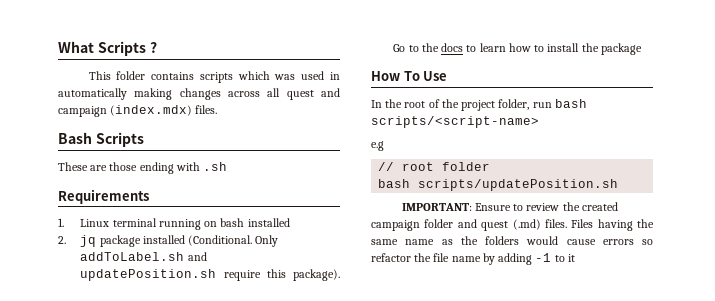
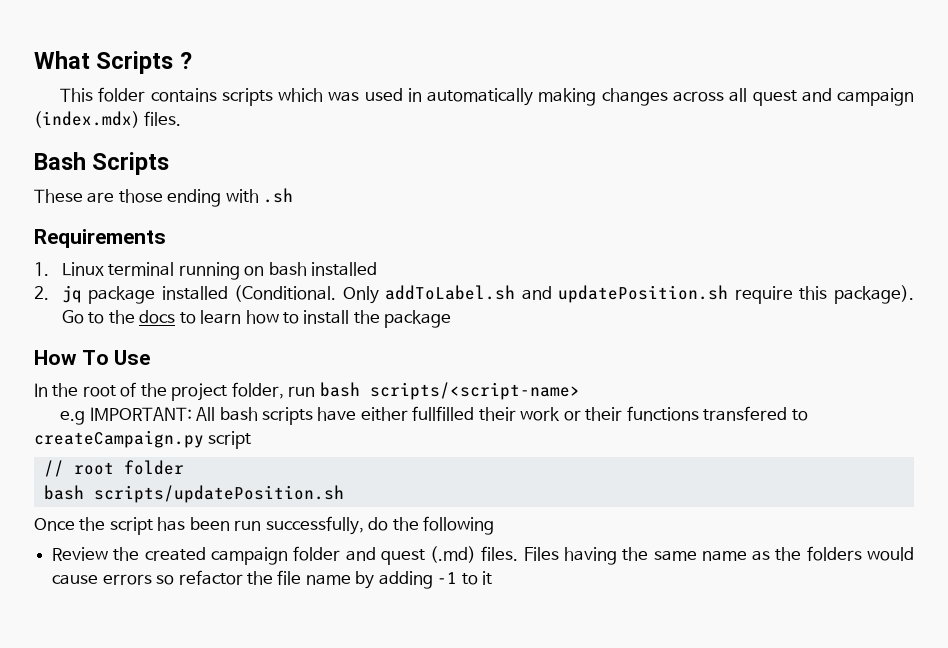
- e.g
+ e.g IMPORTANT: All bash scripts have either fullfilled their work or their functions transfered to createCampaign.py script
- IMPORTANT: Ensure to review the created campaign folder and quest (.md) files.
+ Once the script has been run successfully, do the following
+ Review the created campaign folder and quest (.md) files.

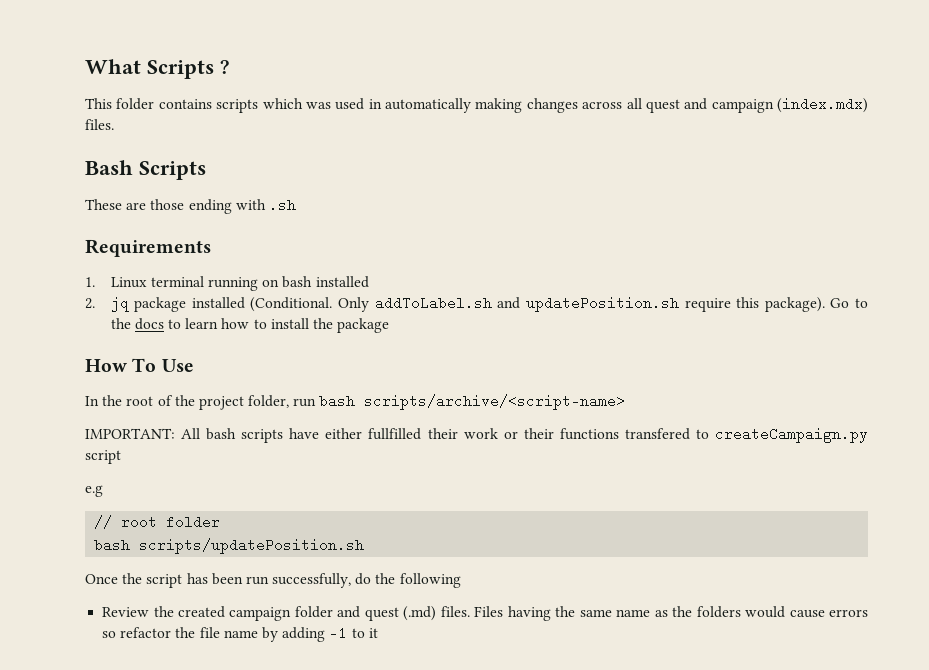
- In the root of the project folder, run bash scripts/<script-name>
- e.g IMPORTANT: All bash scripts have either fullfilled their work or their functions transfered to createCampaign.py script
+ In the root of the project folder, run bash scripts/archive/<script-name>
+ IMPORTANT: All bash scripts have either fullfilled their work or their functions transfered to createCampaign.py script
+ e.g

